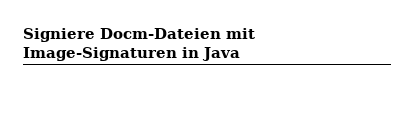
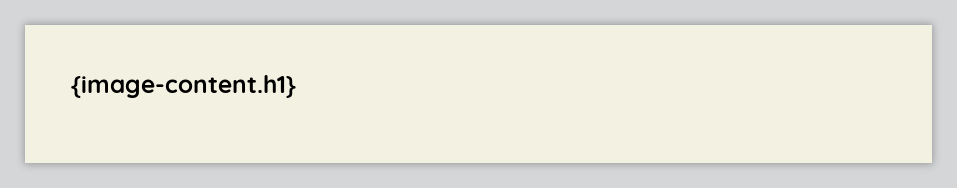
- Signiere Docm-Dateien mit Image-Signaturen in Java
+ {image-content.h1}

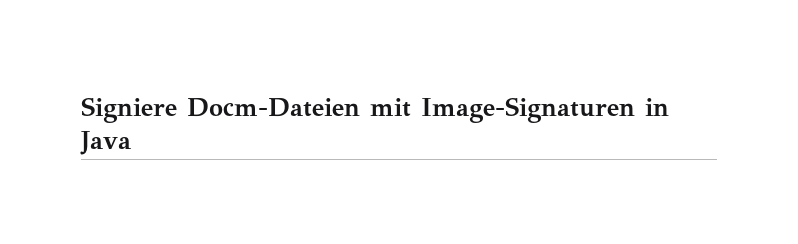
- {image-content.h1}
+ Signiere Docm-Dateien mit Image-Signaturen in Java

